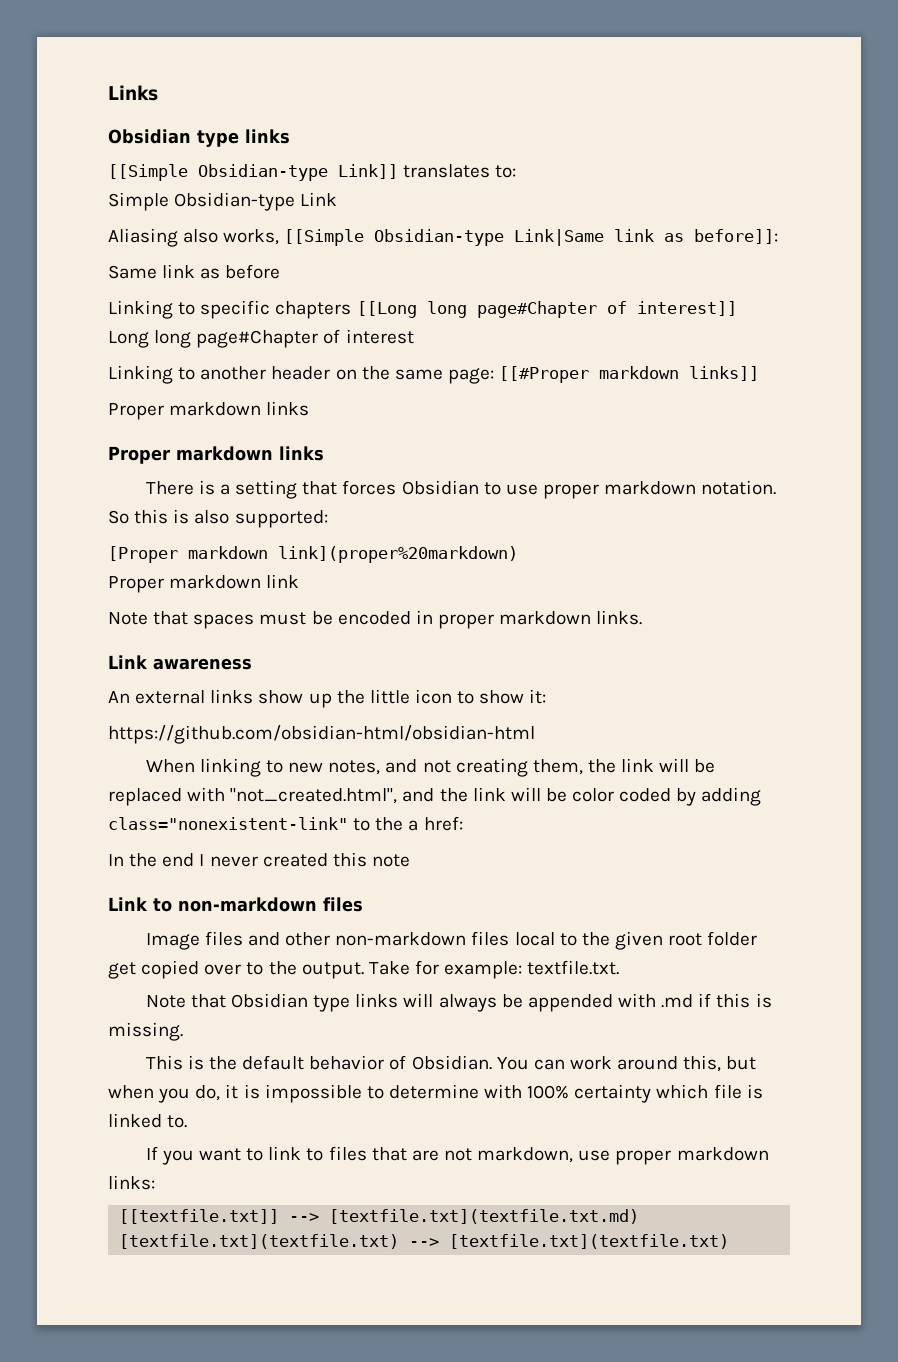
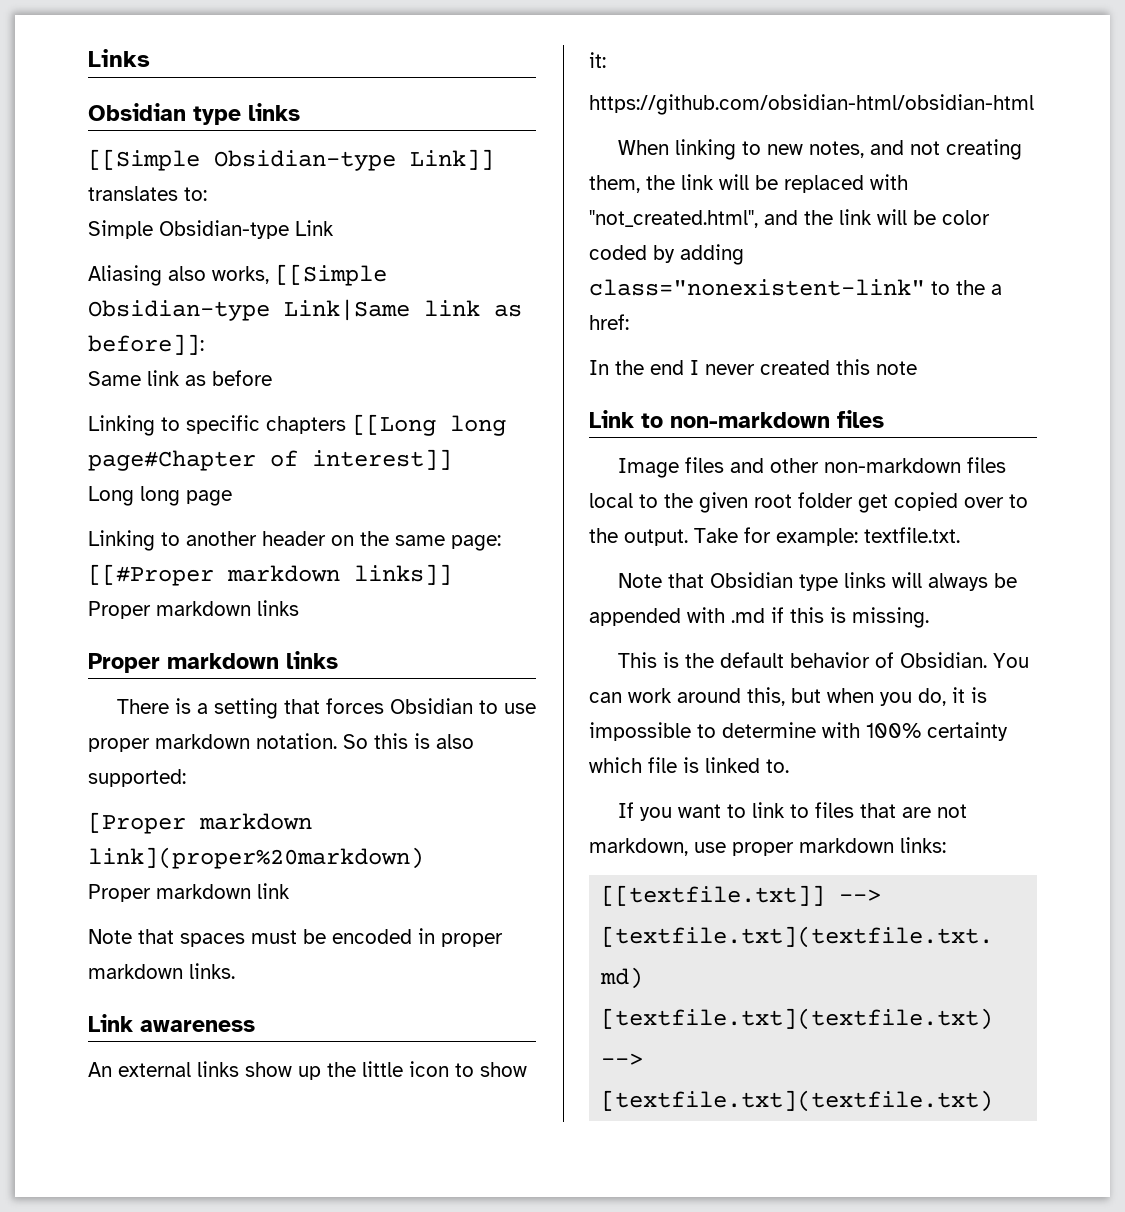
- Long long page#Chapter of interest
+ Long long page

